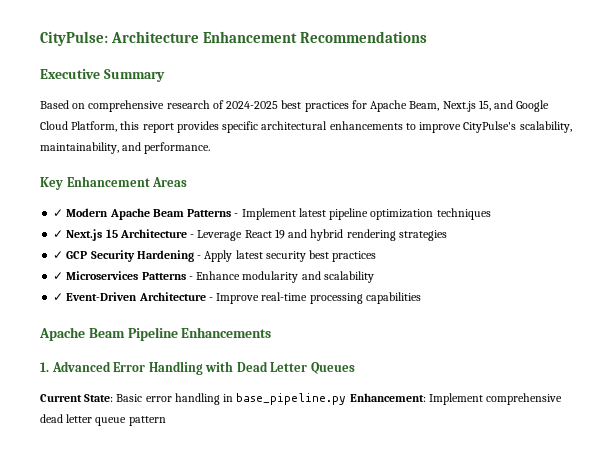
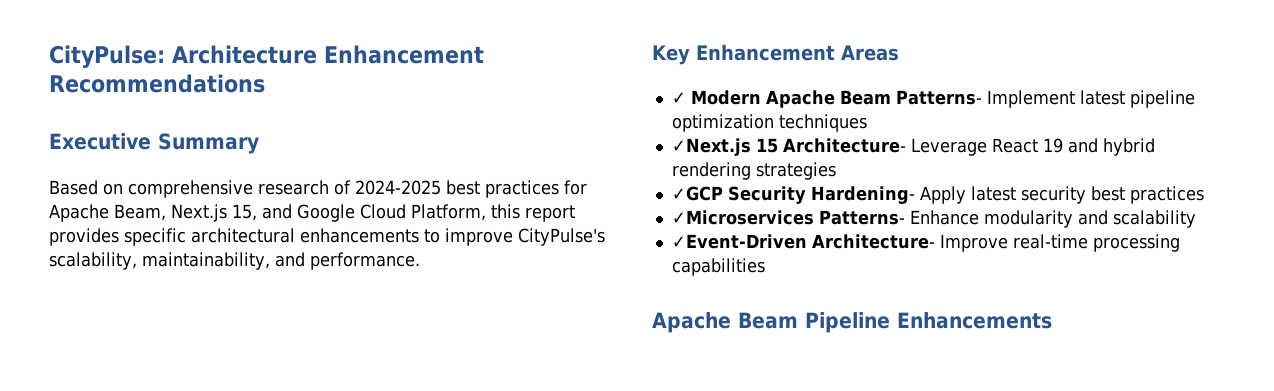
- ✓ Modern Apache Beam Patterns - Implement latest pipeline optimization techniques
+ ✓ Modern Apache Beam Patterns- Implement latest pipeline optimization techniques
- ✓ Next.js 15 Architecture - Leverage React 19 and hybrid rendering strategies
+ ✓Next.js 15 Architecture- Leverage React 19 and hybrid rendering strategies
- ✓ GCP Security Hardening - Apply latest security best practices
+ ✓GCP Security Hardening- Apply latest security best practices
- ✓ Microservices Patterns - Enhance modularity and scalability
+ ✓Microservices Patterns- Enhance modularity and scalability
- ✓ Event-Driven Architecture - Improve real-time processing capabilities
+ ✓Event-Driven Architecture- Improve real-time processing capabilities
- 1. Advanced Error Handling with Dead Letter Queues
- Current State: Basic error handling in base_pipeline.py Enhancement: Implement comprehensive dead letter queue pattern

